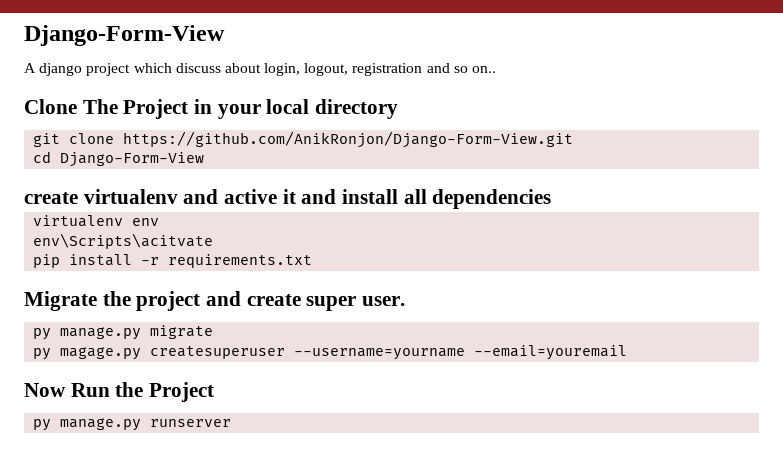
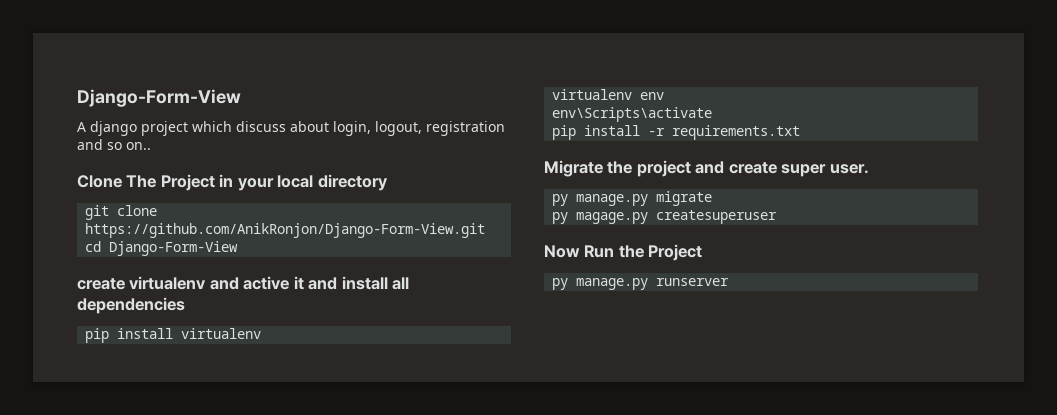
+ pip install virtualenv
- env\Scripts\acitvate
+ env\Scripts\activate
- py magage.py createsuperuser --username=yourname --email=youremail
+ py magage.py createsuperuser

